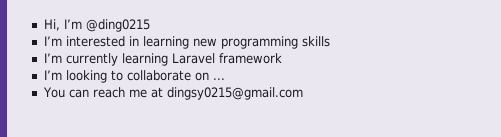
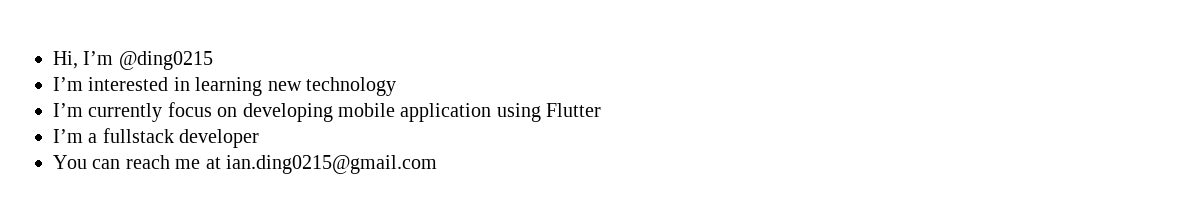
- I’m interested in learning new programming skills
+ I’m interested in learning new technology
- I’m currently learning Laravel framework
- I’m looking to collaborate on ...
+ I’m currently focus on developing mobile application using Flutter
+ I’m a fullstack developer
- You can reach me at dingsy0215@gmail.com
+ You can reach me at ian.ding0215@gmail.com

